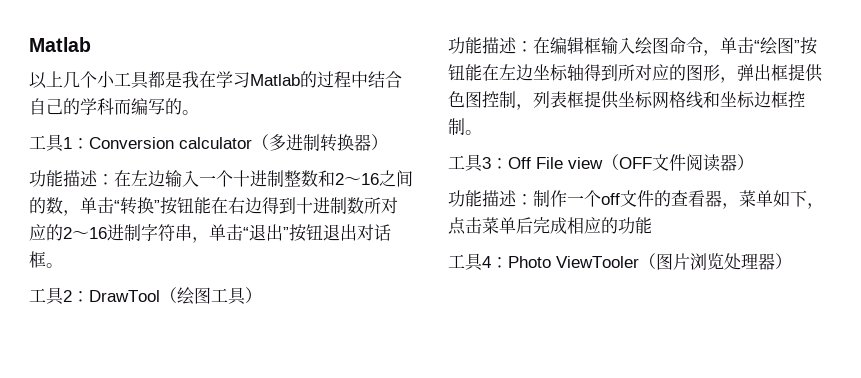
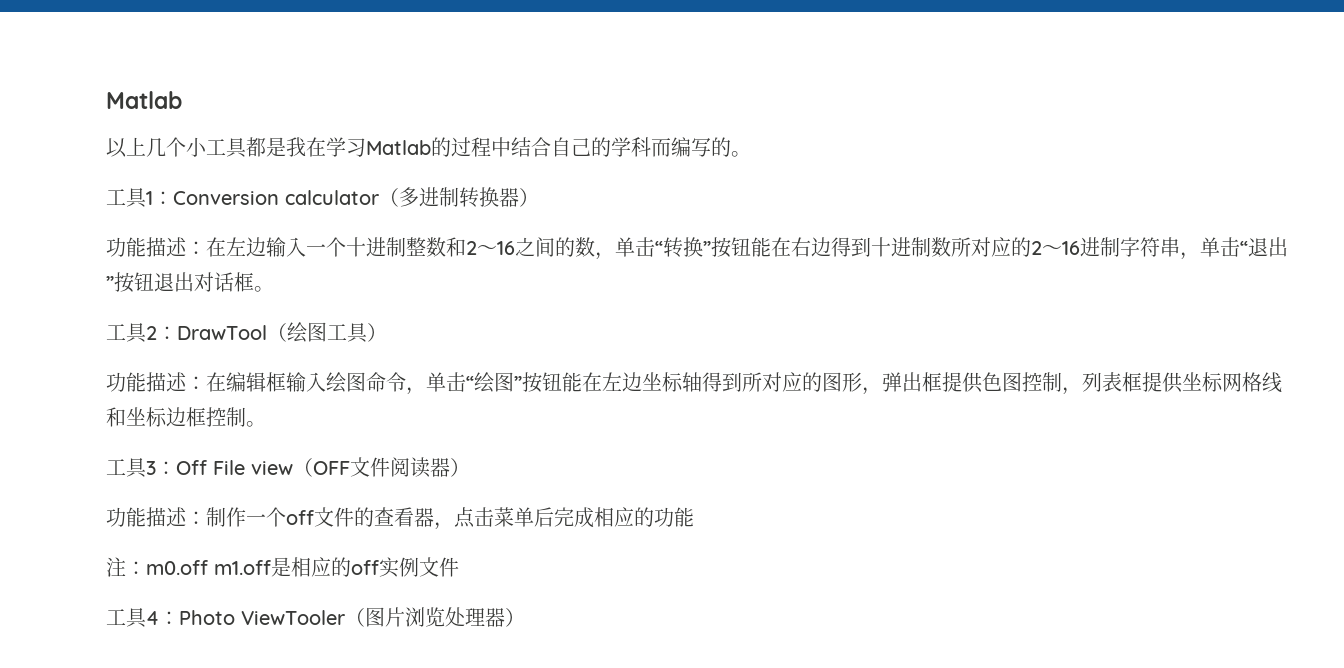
- 功能描述：制作一个off文件的查看器，菜单如下，点击菜单后完成相应的功能
+ 功能描述：制作一个off文件的查看器，点击菜单后完成相应的功能
+ 注：m0.off m1.off是相应的off实例文件

